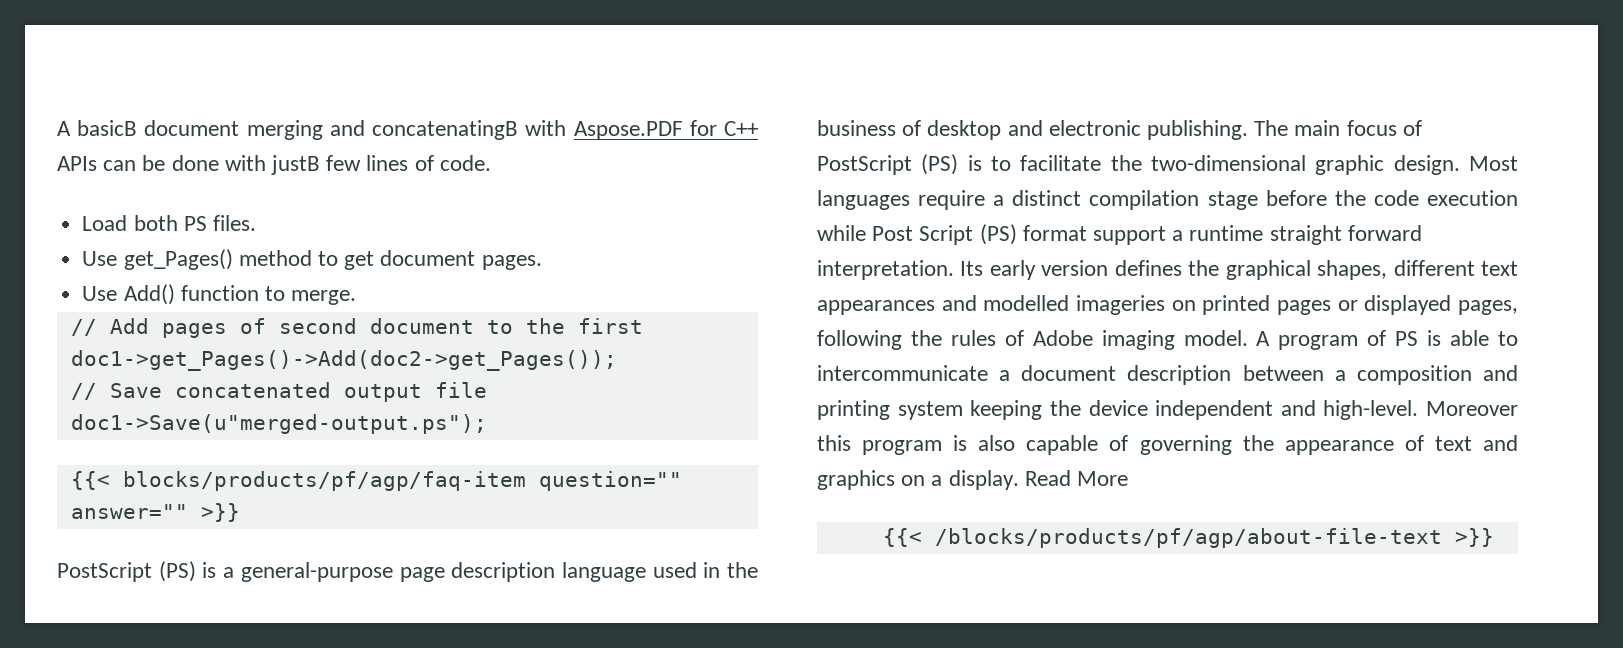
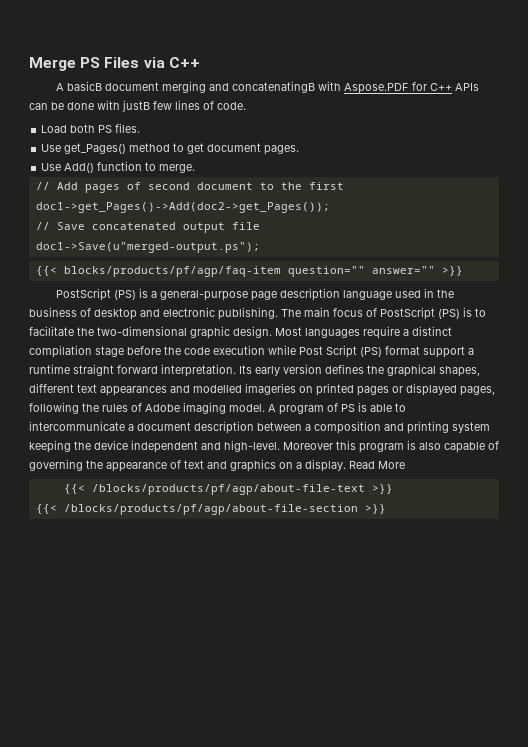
+ Merge PS Files via C++
+ {{< /blocks/products/pf/agp/about-file-section >}}

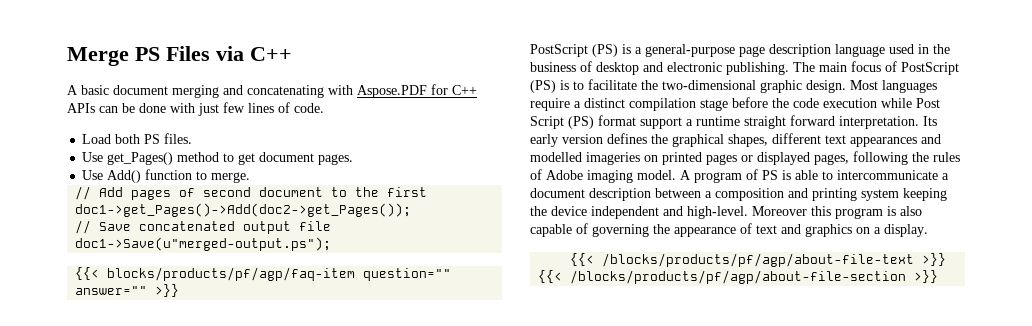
- A basicВ document merging and concatenatingВ with Aspose.PDF for C++ APIs can be done with justВ few lines of code.
+ A basic document merging and concatenating with Aspose.PDF for C++ APIs can be done with just few lines of code.
- Read More

